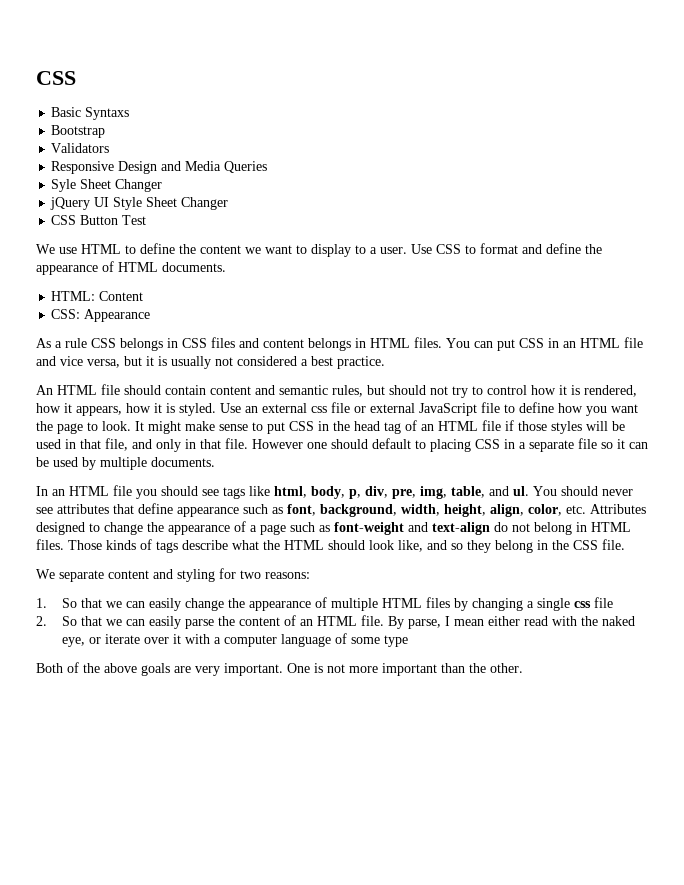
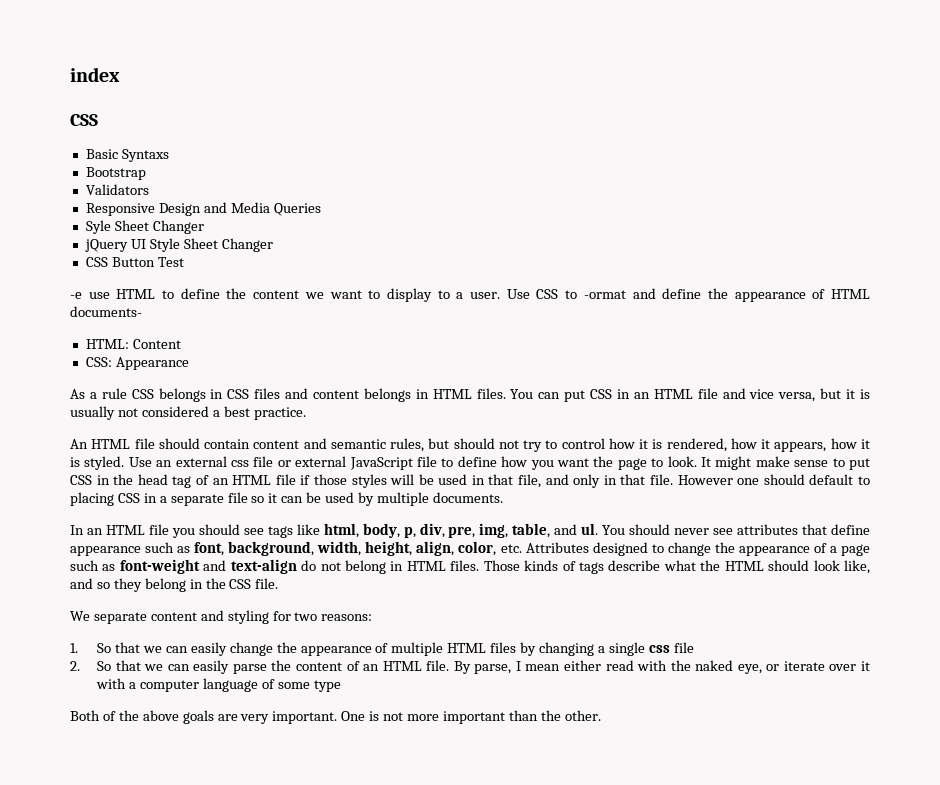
+ index
- We use HTML to define the content we want to display to a user.
+ -e use HTML to define the content we want to display to a user.
- Use CSS to format and define the appearance of HTML documents.
+ Use CSS to -ormat and define the appearance of HTML documents-

